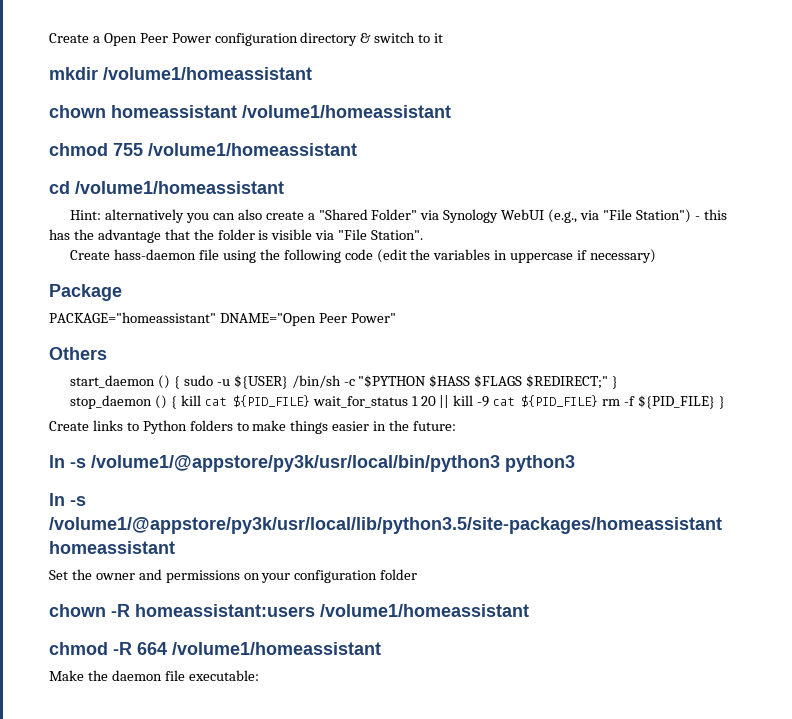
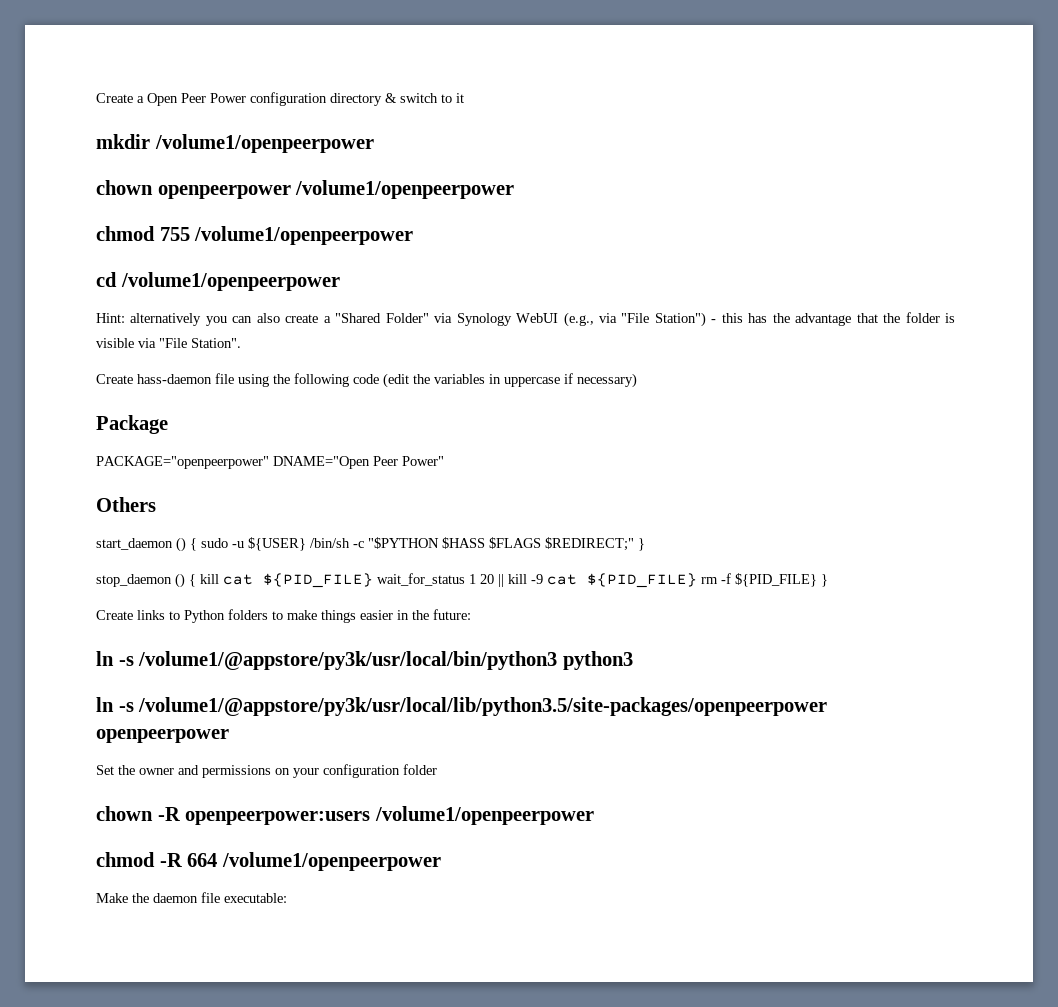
- mkdir /volume1/homeassistant
- chown homeassistant /volume1/homeassistant
+ mkdir /volume1/openpeerpower
+ chown openpeerpower /volume1/openpeerpower
- chmod 755 /volume1/homeassistant
+ chmod 755 /volume1/openpeerpower
- cd /volume1/homeassistant
+ cd /volume1/openpeerpower
- PACKAGE="homeassistant" DNAME="Open Peer Power"
+ PACKAGE="openpeerpower" DNAME="Open Peer Power"
- ln -s /volume1/@appstore/py3k/usr/local/lib/python3.5/site-packages/homeassistant homeassistant
+ ln -s /volume1/@appstore/py3k/usr/local/lib/python3.5/site-packages/openpeerpower openpeerpower
- chown -R homeassistant:users /volume1/homeassistant
+ chown -R openpeerpower:users /volume1/openpeerpower
- chmod -R 664 /volume1/homeassistant
+ chmod -R 664 /volume1/openpeerpower

